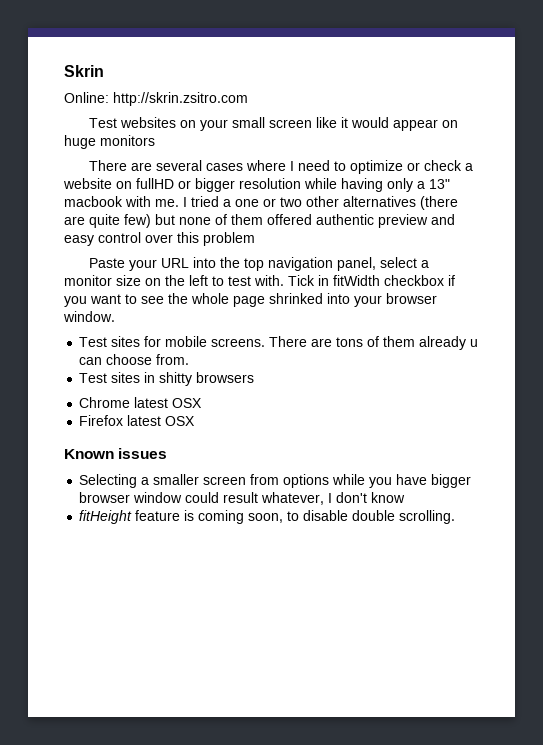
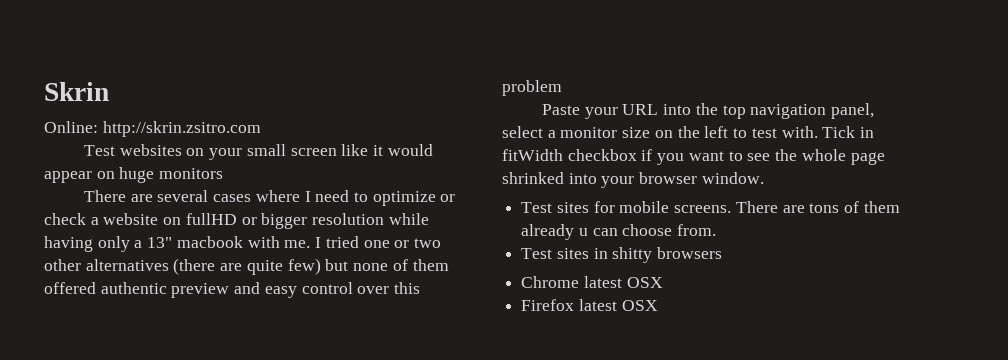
- I tried a one or two other alternatives (there are quite few) but none of them offered authentic preview and easy control over this problem
+ I tried one or two other alternatives (there are quite few) but none of them offered authentic preview and easy control over this problem
- Known issues
- Selecting a smaller screen from options while you have bigger browser window could result whatever, I don't know
- fitHeight feature is coming soon, to disable double scrolling.

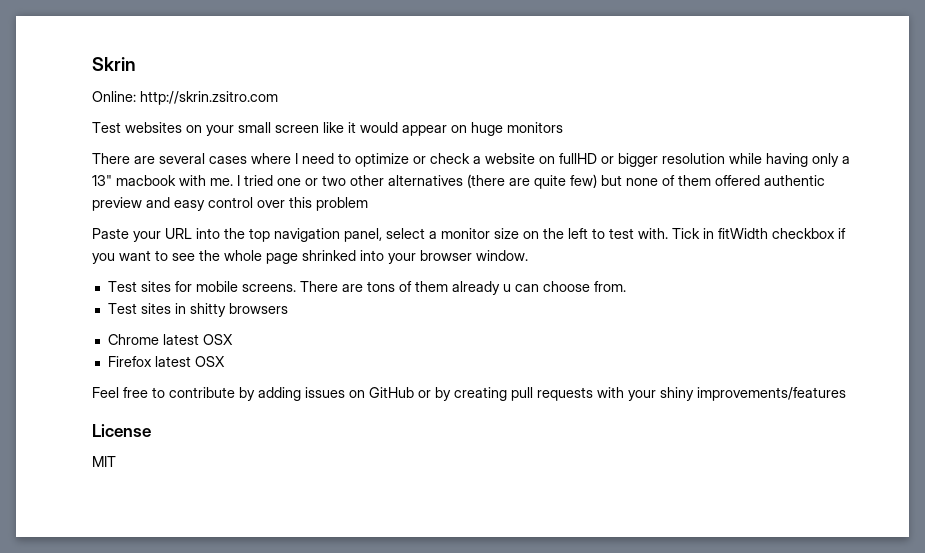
+ Feel free to contribute by adding issues on GitHub or by creating pull requests with your shiny improvements/features
+ License
+ MIT

